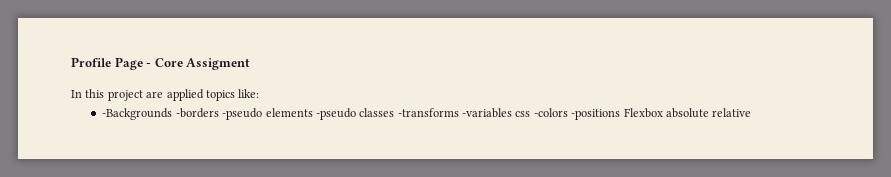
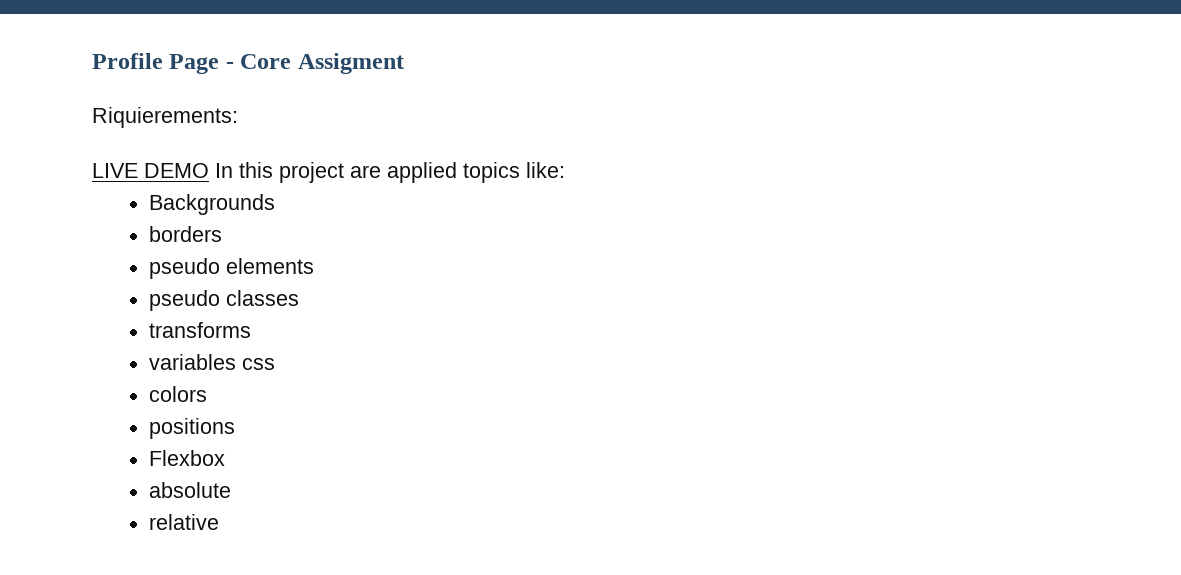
- In this project are applied topics like:
+ Riquierements:
+ LIVE DEMO In this project are applied topics like:
- -Backgrounds -borders -pseudo elements -pseudo classes -transforms -variables css -colors -positions Flexbox absolute relative
+ Backgrounds
+ borders
+ pseudo elements
+ pseudo classes
+ transforms
+ variables css
+ colors
+ positions
+ Flexbox
+ absolute
+ relative

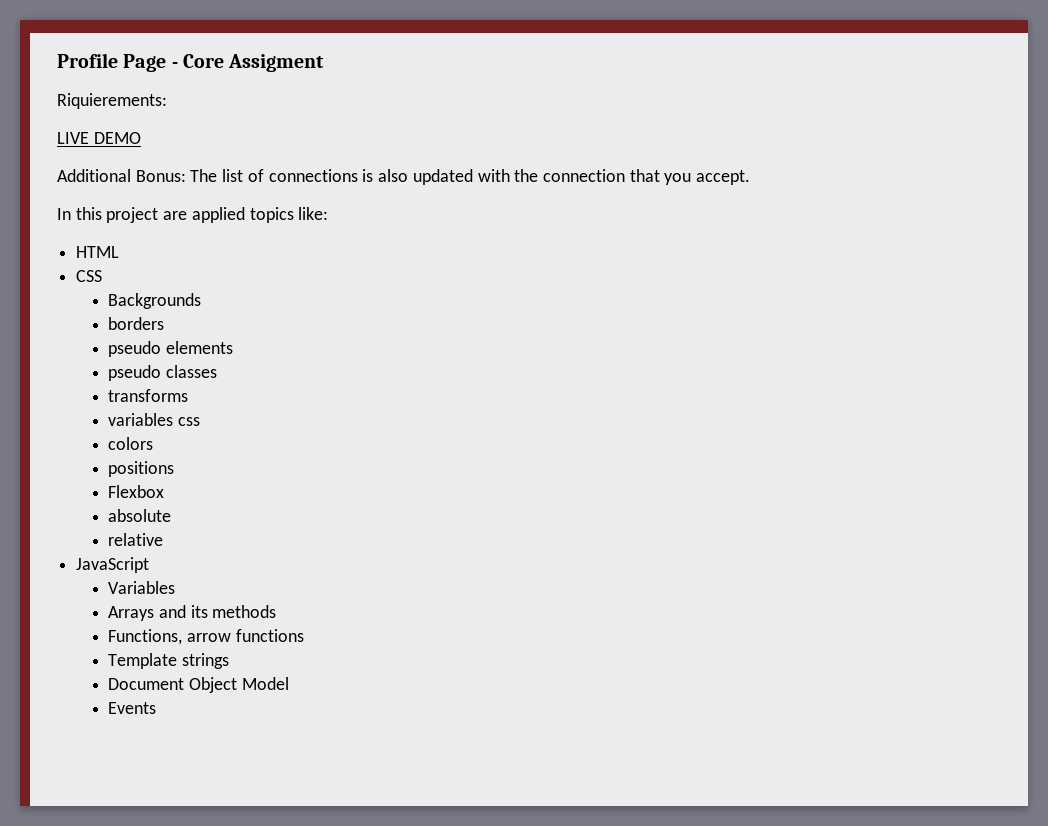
- LIVE DEMO In this project are applied topics like:
+ LIVE DEMO
+ Additional Bonus: The list of connections is also updated with the connection that you accept.
+ In this project are applied topics like:
+ HTML
+ CSS
+ JavaScript
+ Variables
+ Arrays and its methods
+ Functions, arrow functions
+ Template strings
+ Document Object Model
+ Events

